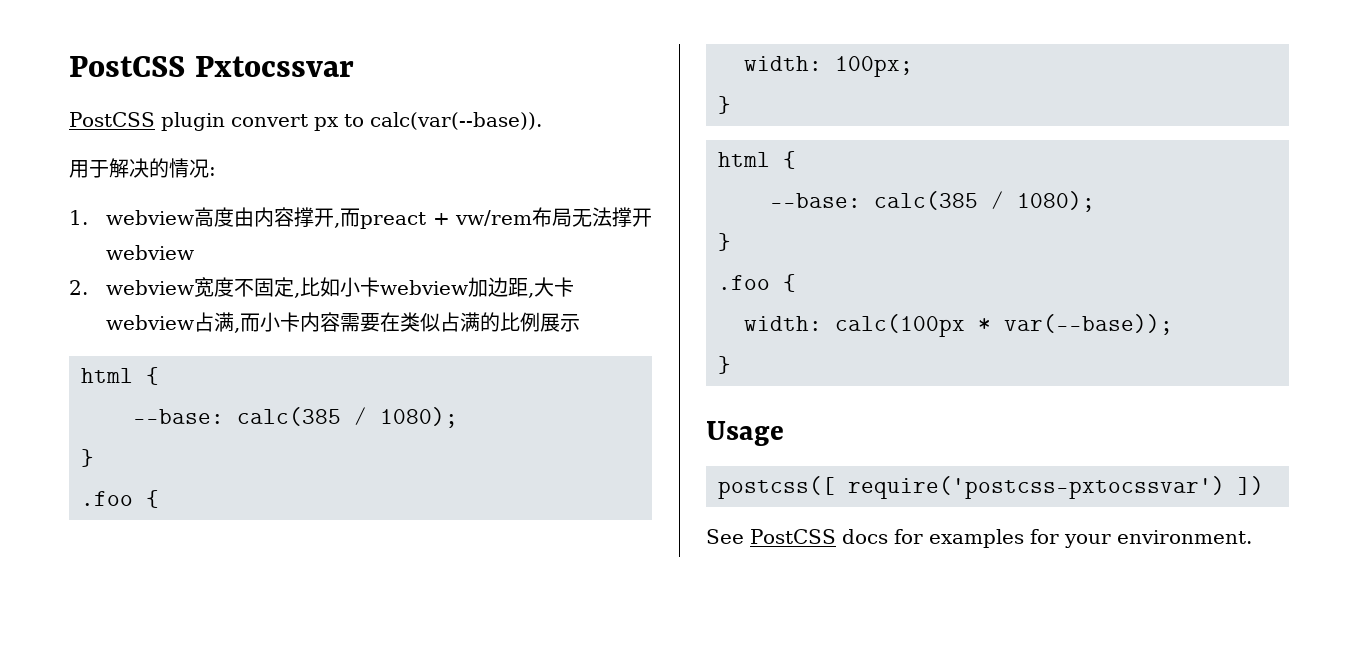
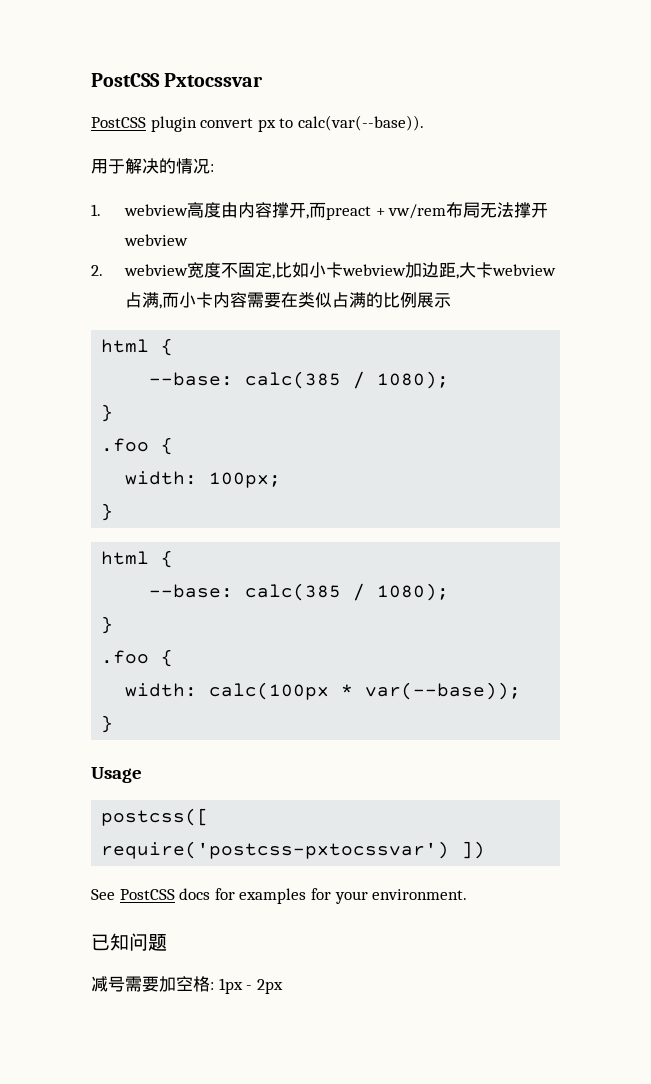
+ 已知问题
+ 减号需要加空格: 1px - 2px

